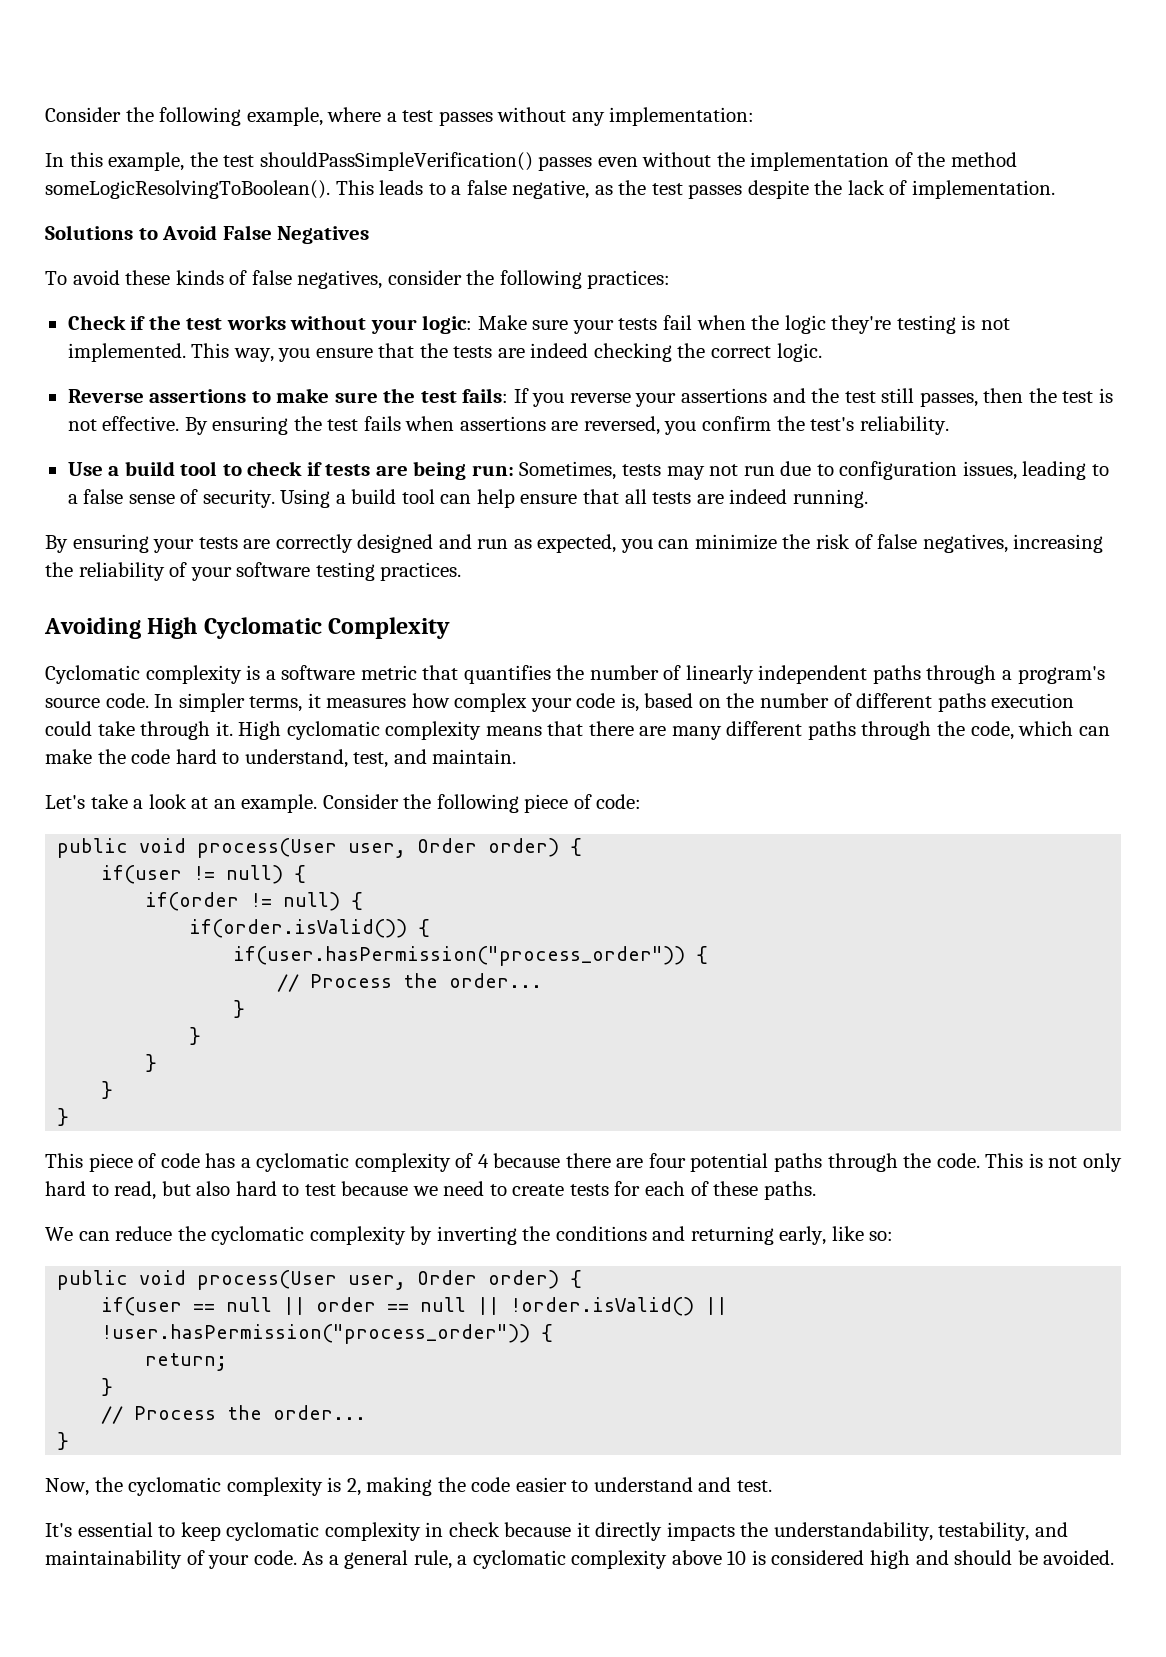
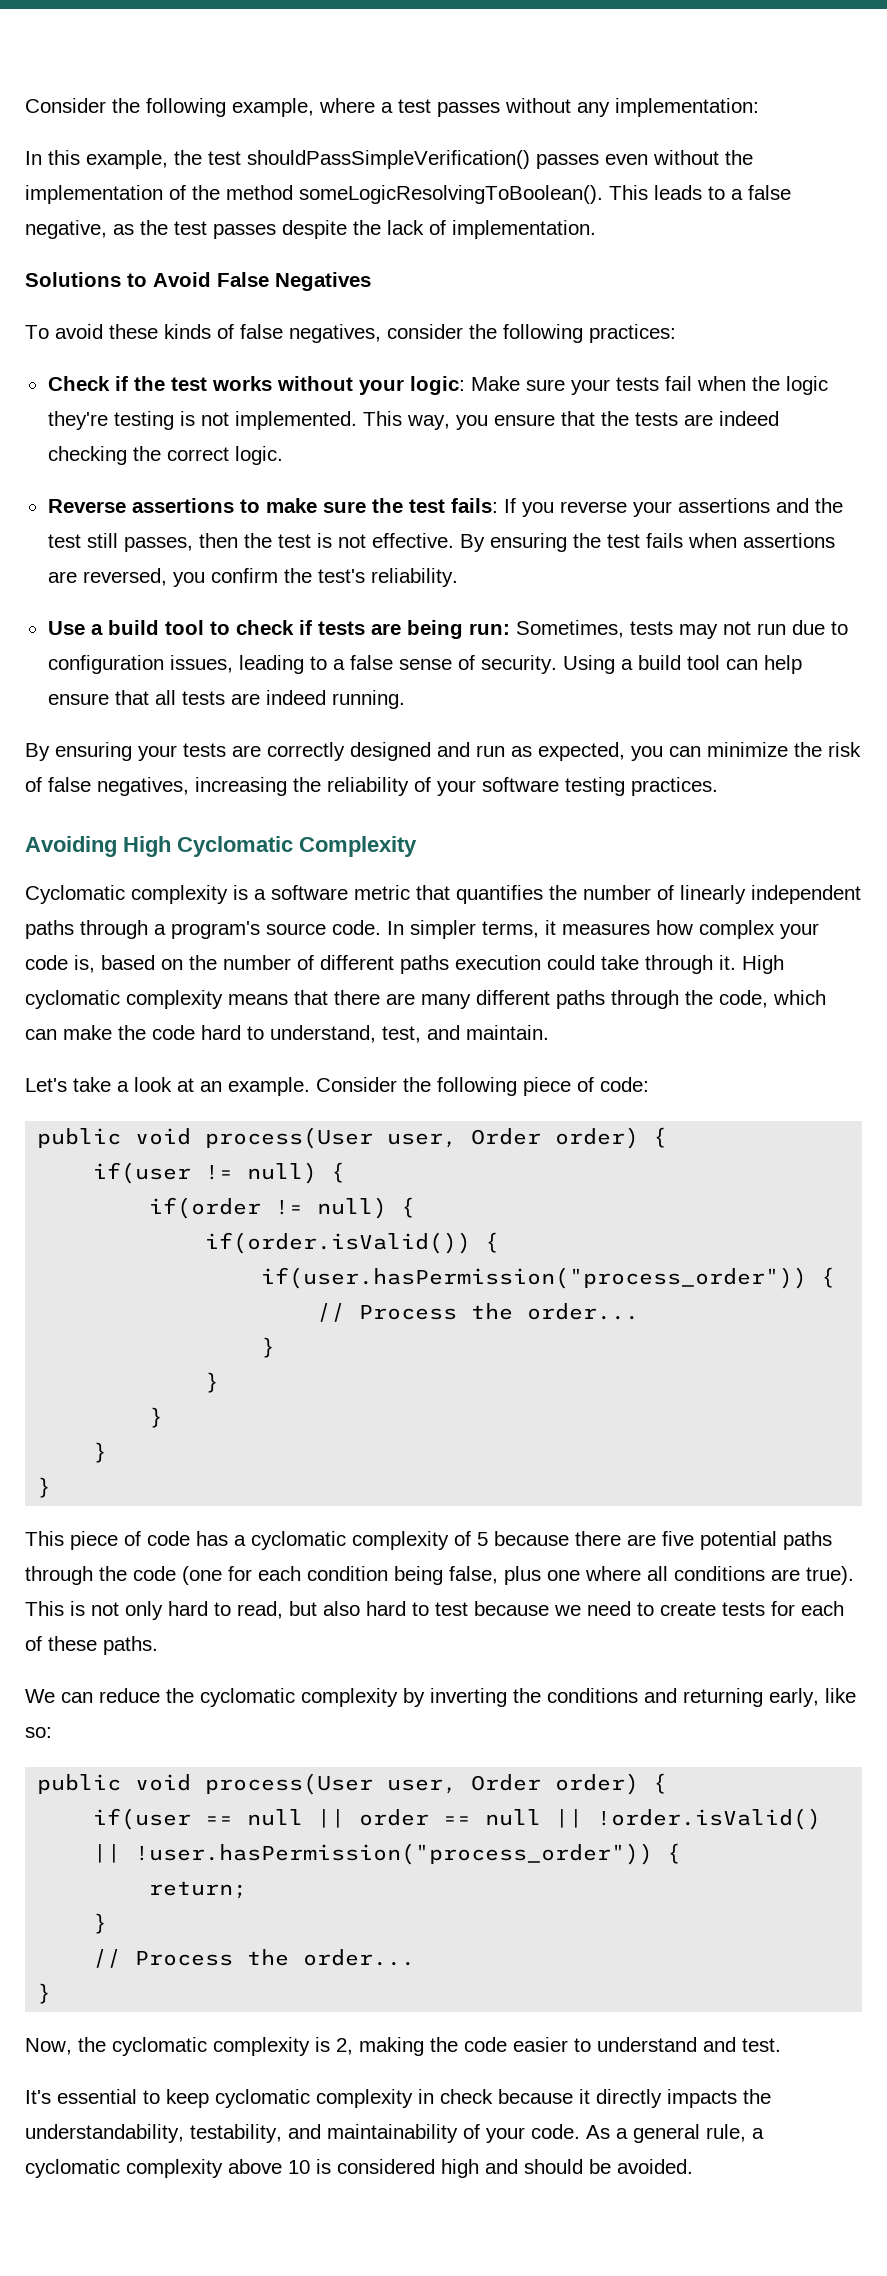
- This piece of code has a cyclomatic complexity of 4 because there are four potential paths through the code.
+ This piece of code has a cyclomatic complexity of 5 because there are five potential paths through the code (one for each condition being false, plus one where all conditions are true).

